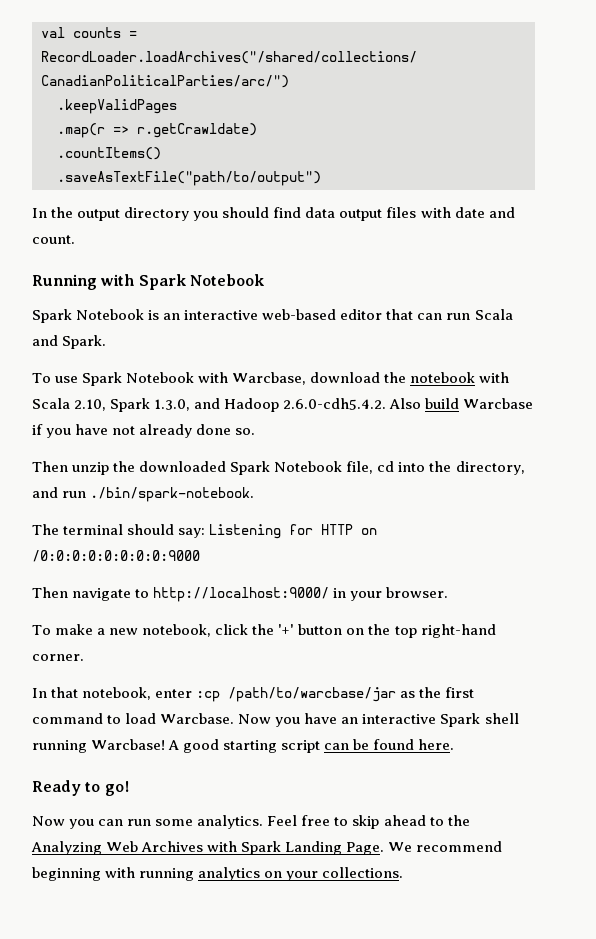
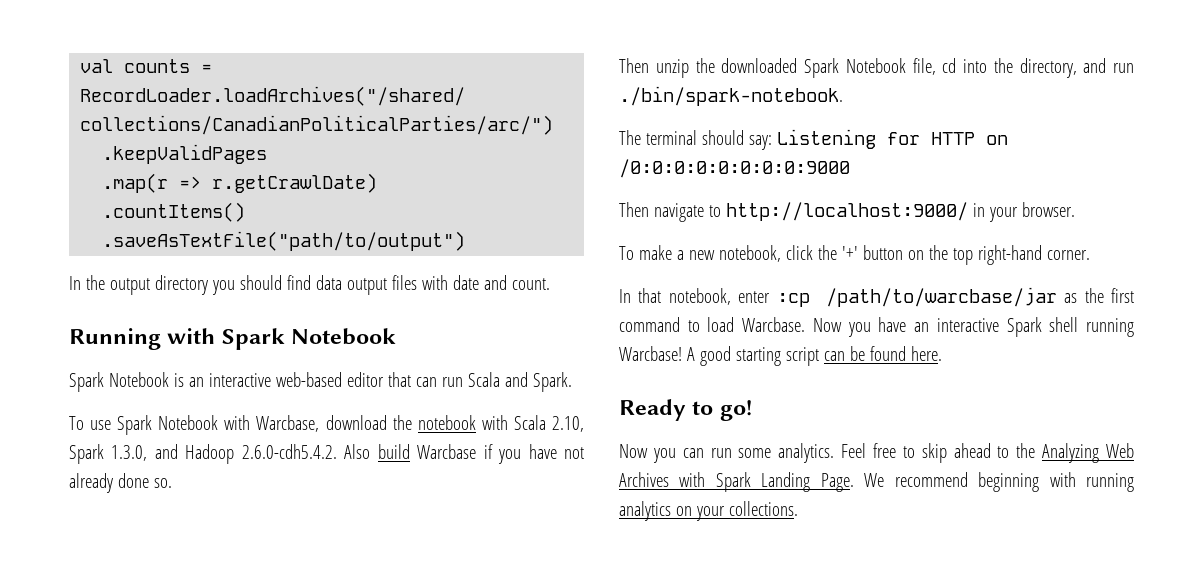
- .map(r => r.getCrawldate)
+ .map(r => r.getCrawlDate)

